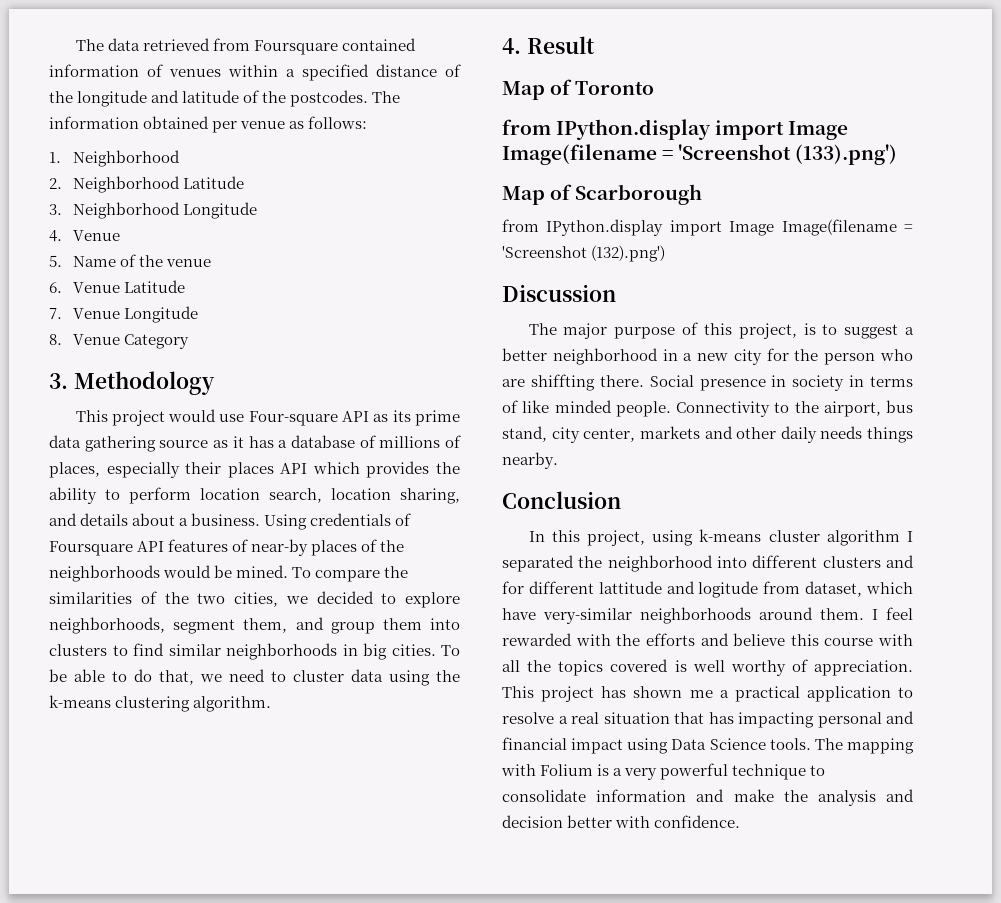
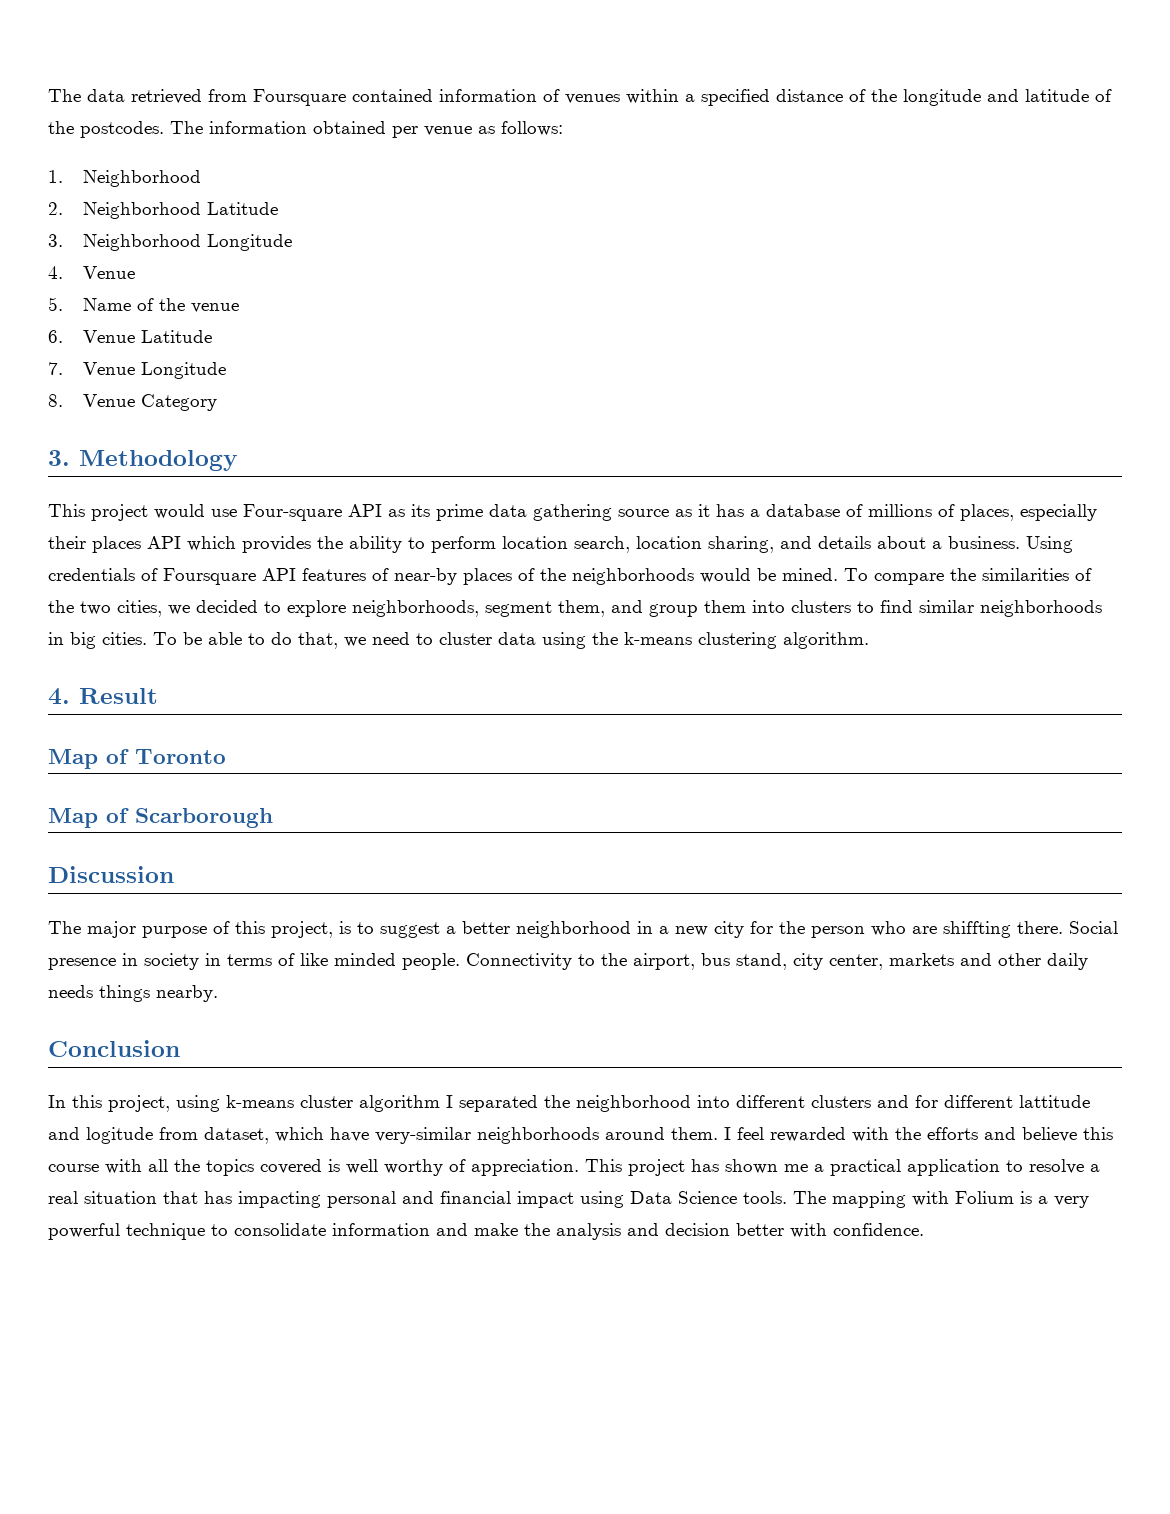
- from IPython.display import Image Image(filename = 'Screenshot (133).png')
  Map of Scarborough
- from IPython.display import Image Image(filename = 'Screenshot (132).png')

